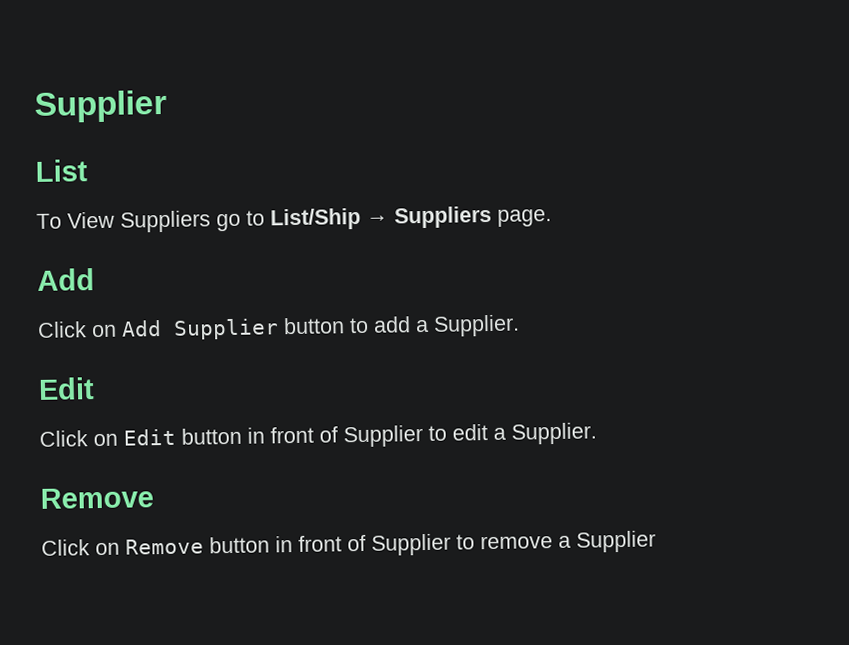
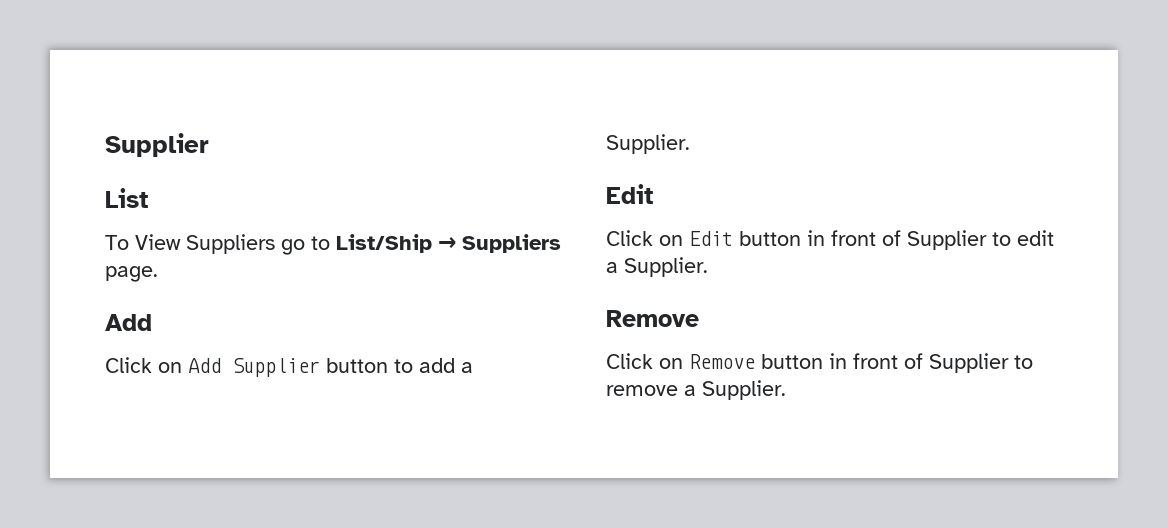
- Click on Remove button in front of Supplier to remove a Supplier
+ Click on Remove button in front of Supplier to remove a Supplier.

